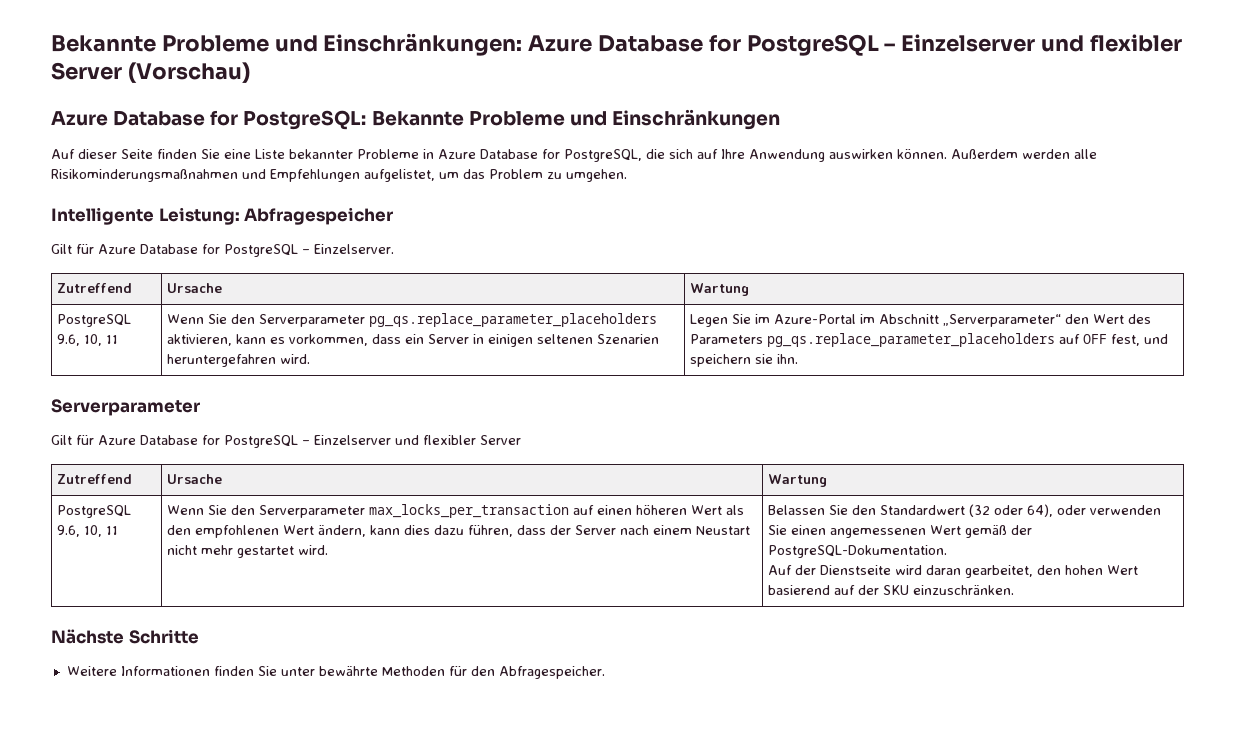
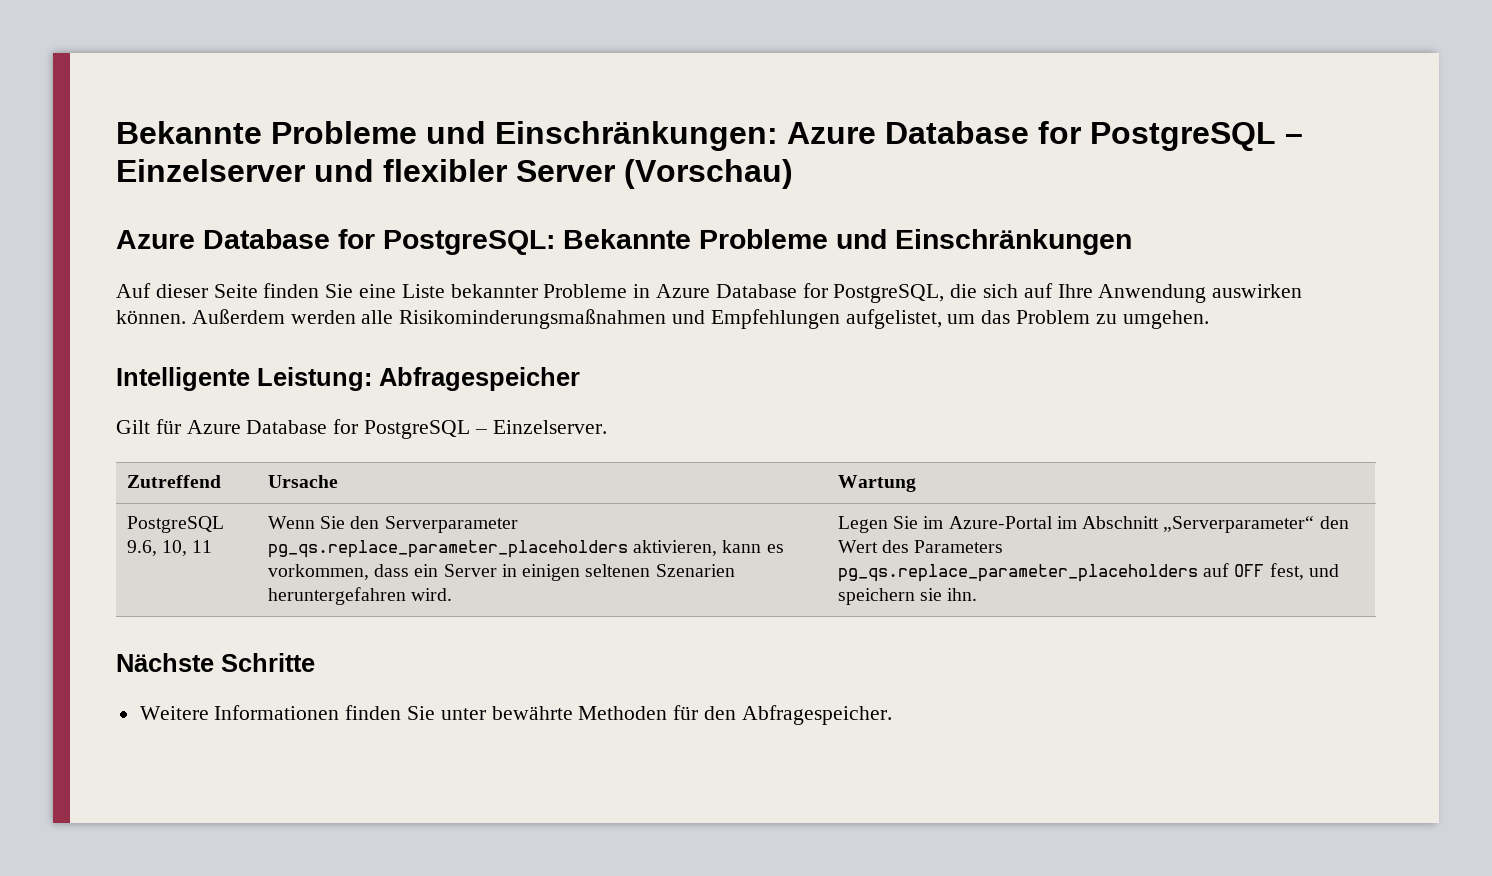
  Legen Sie im Azure-Portal im Abschnitt „Serverparameter“ den Wert des Parameters pg_qs.replace_parameter_placeholders auf OFF fest, und speichern sie ihn.
- Serverparameter
- Gilt für Azure Database for PostgreSQL – Einzelserver und flexibler Server
- Zutreffend | Ursache | Wartung
- PostgreSQL 9.6, 10, 11 | Wenn Sie den Serverparameter max_locks_per_transaction auf einen höheren Wert als den empfohlenen Wert ändern, kann dies dazu führen, dass der Server nach einem Neustart nicht mehr gestartet wird. | Belassen Sie den Standardwert (32 oder 64), oder verwenden Sie einen angemessenen Wert gemäß der PostgreSQL-Dokumentation.
- Auf der Dienstseite wird daran gearbeitet, den hohen Wert basierend auf der SKU einzuschränken.

